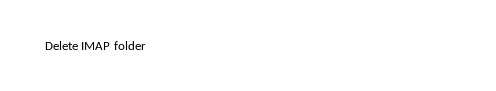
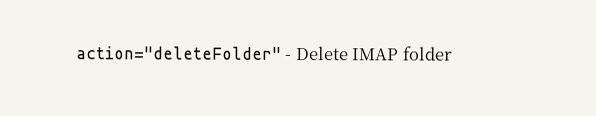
- Delete IMAP folder
+ action="deleteFolder" - Delete IMAP folder

